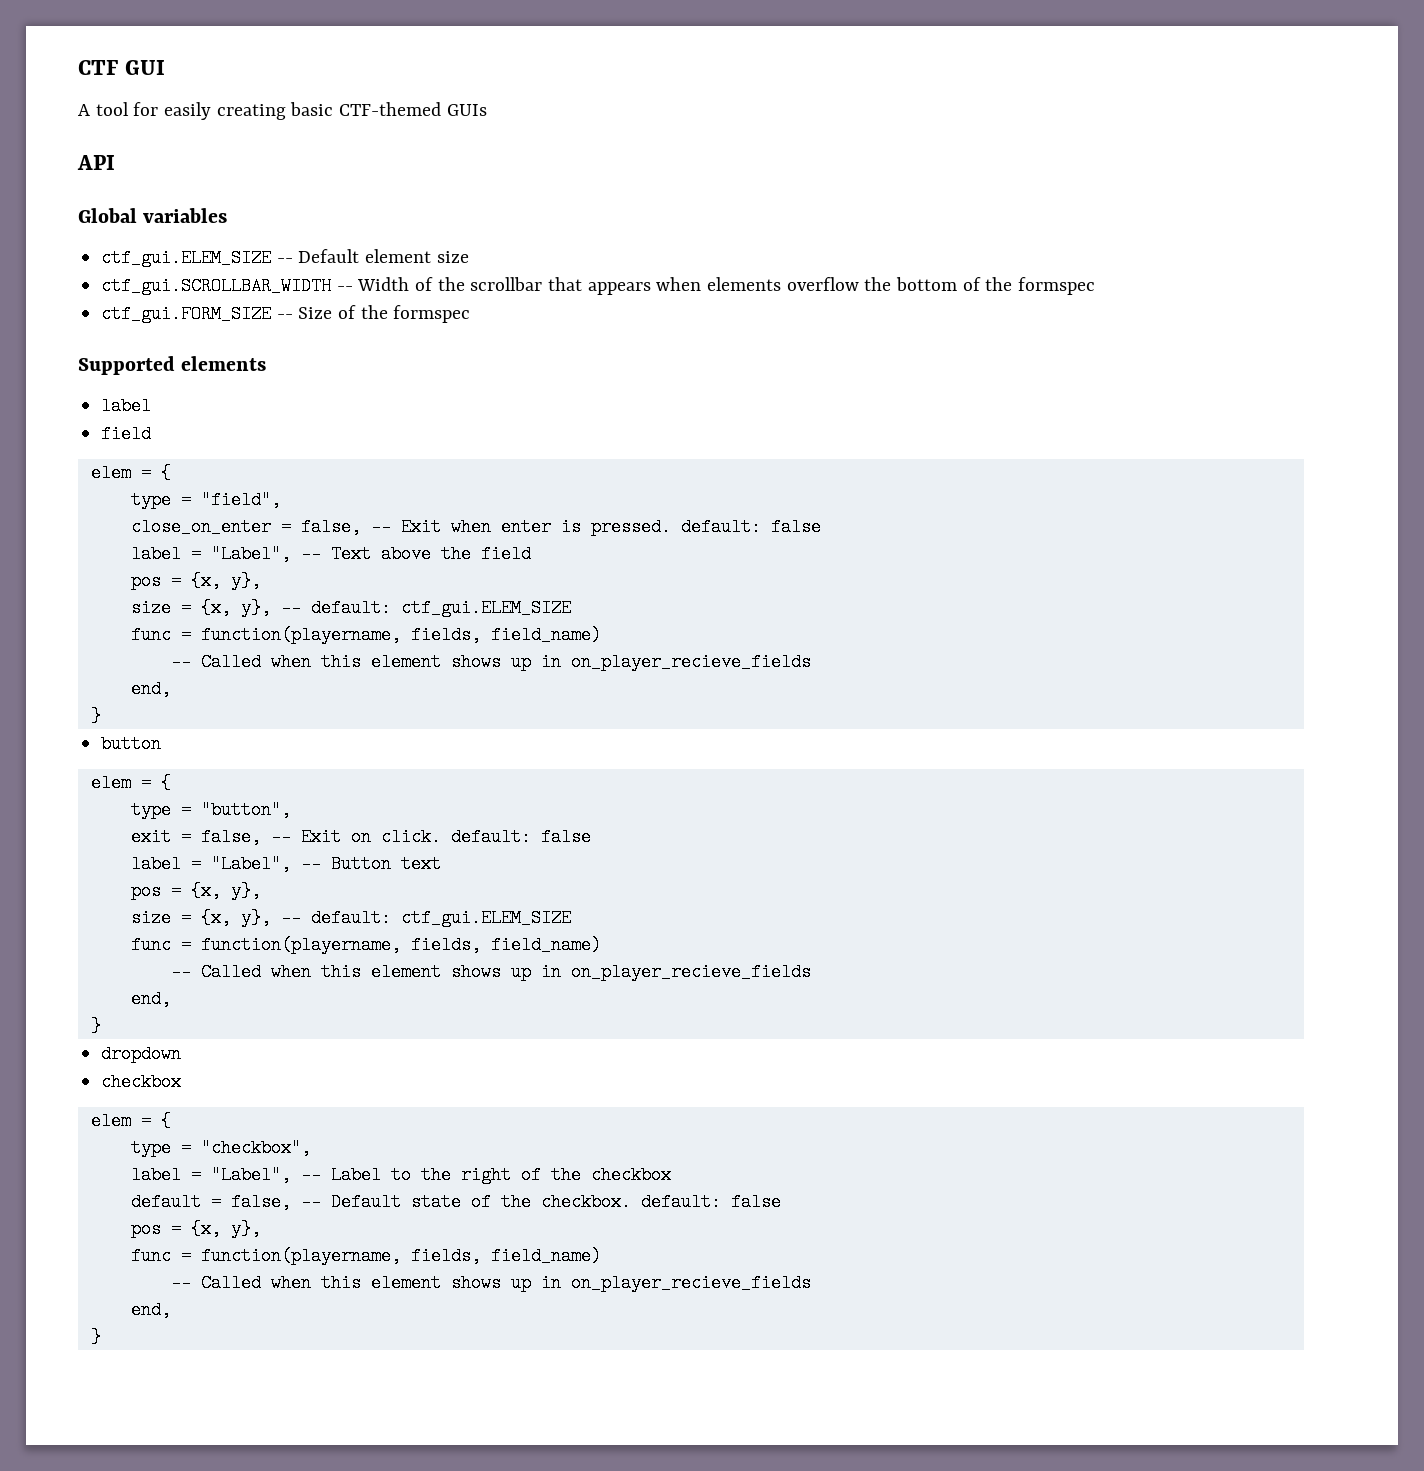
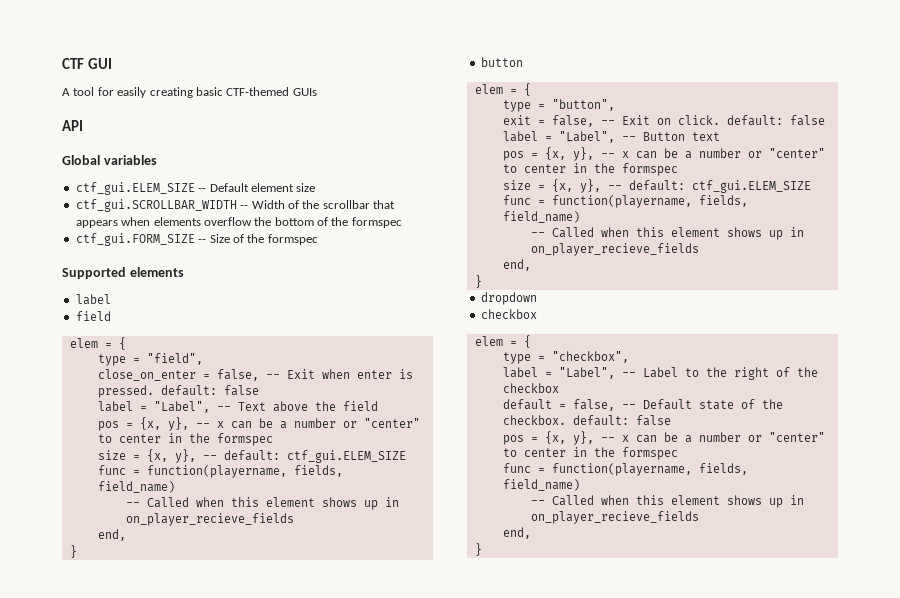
  label = "Label", -- Text above the field
- pos = {x, y},
+ pos = {x, y}, -- x can be a number or "center" to center in the formspec
  label = "Label", -- Button text
- pos = {x, y},
+ pos = {x, y}, -- x can be a number or "center" to center in the formspec
  default = false, -- Default state of the checkbox. default: false
- pos = {x, y},
+ pos = {x, y}, -- x can be a number or "center" to center in the formspec

